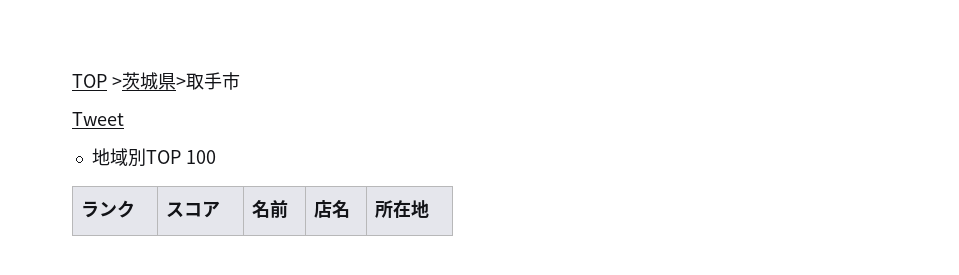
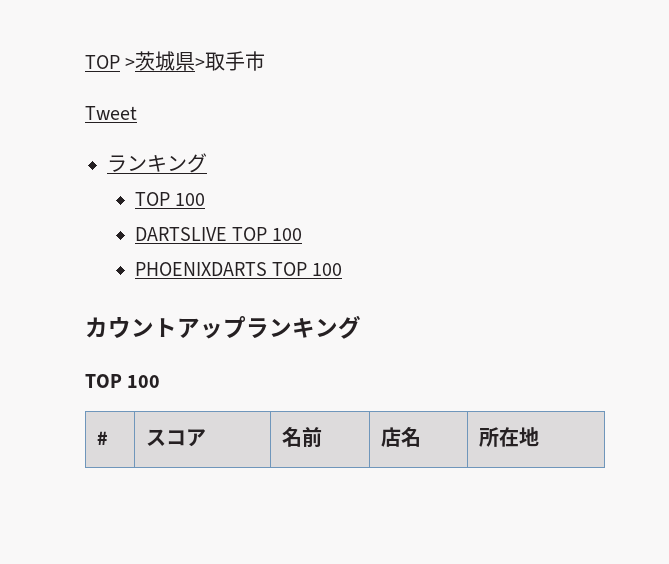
  Tweet
- 地域別TOP 100
- ランク | スコア | 名前 | 店名 | 所在地
+ ランキング
+ TOP 100
+ DARTSLIVE TOP 100
+ PHOENIXDARTS TOP 100
+ カウントアップランキング
+ TOP 100
+ # | スコア | 名前 | 店名 | 所在地

